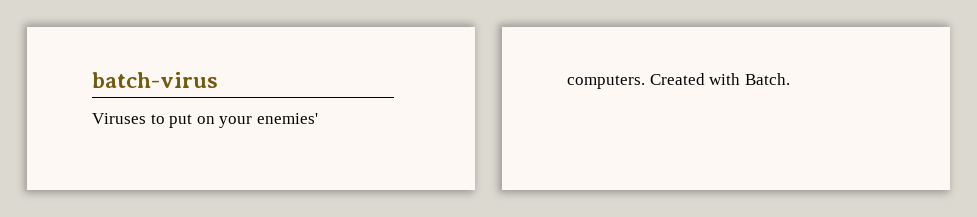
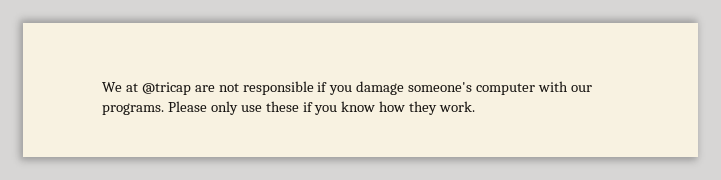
- batch-virus
- Viruses to put on your enemies' computers. Created with Batch.
+ We at @tricap are not responsible if you damage someone's computer with our programs. Please only use these if you know how they work.

